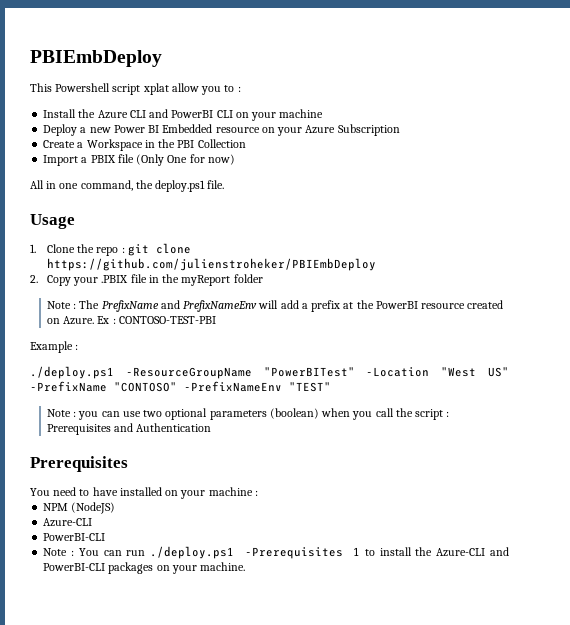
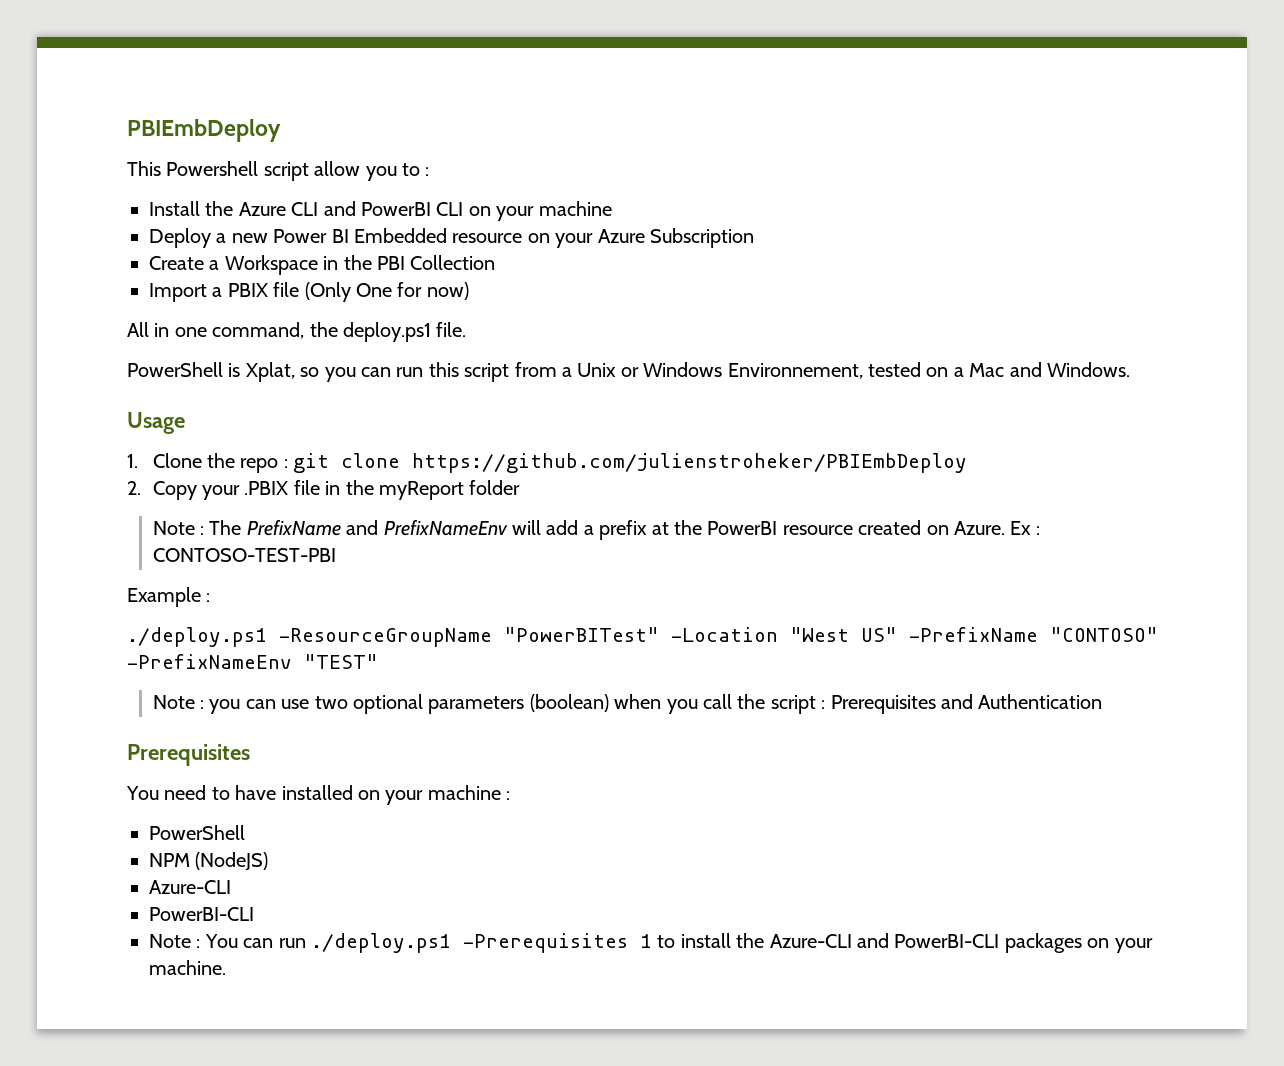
- This Powershell script xplat allow you to :
+ This Powershell script allow you to :
+ PowerShell is Xplat, so you can run this script from a Unix or Windows Environnement, tested on a Mac and Windows.
  You need to have installed on your machine :
+ PowerShell

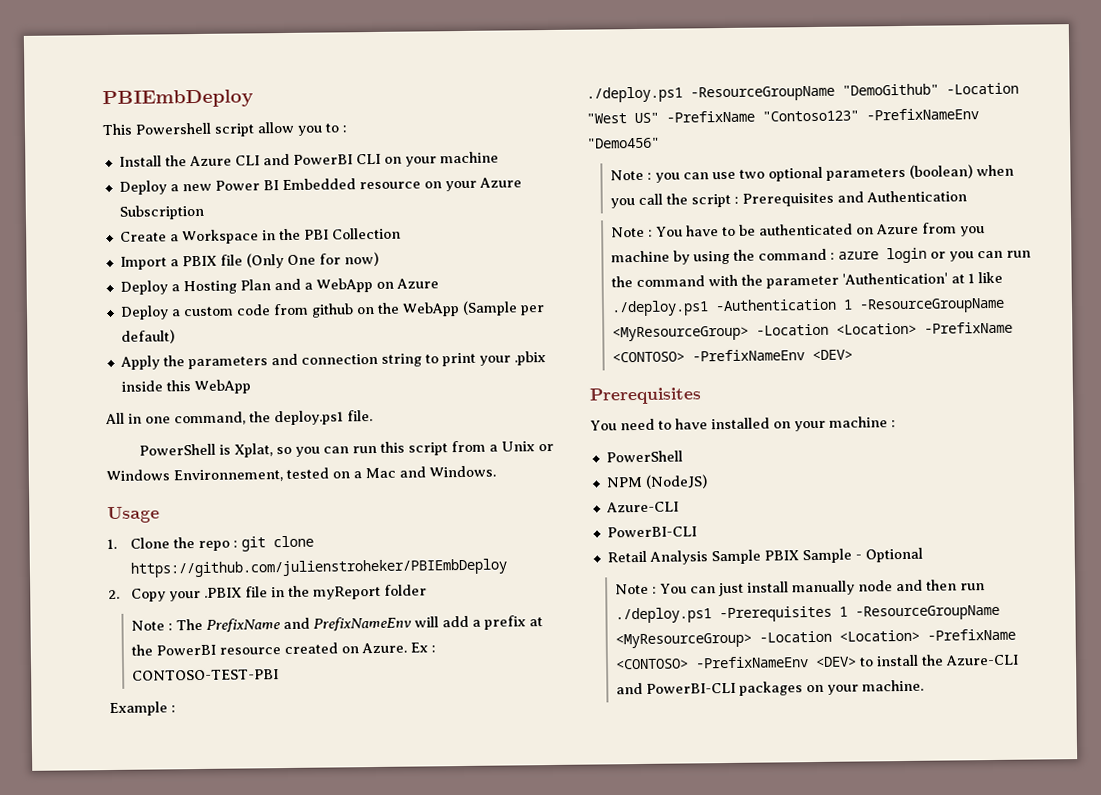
+ Deploy a Hosting Plan and a WebApp on Azure
+ Deploy a custom code from github on the WebApp (Sample per default)
+ Apply the parameters and connection string to print your .pbix inside this WebApp
- ./deploy.ps1 -ResourceGroupName "PowerBITest" -Location "West US" -PrefixName "CONTOSO" -PrefixNameEnv "TEST"
+ ./deploy.ps1 -ResourceGroupName "DemoGithub" -Location "West US" -PrefixName "Contoso123" -PrefixNameEnv "Demo456"
+ Note : You have to be authenticated on Azure from you machine by using the command : azure login or you can run the command with the parameter 'Authentication' at 1 like ./deploy.ps1 -Authentication 1 -ResourceGroupName <MyResourceGroup> -Location <Location> -PrefixName <CONTOSO> -PrefixNameEnv <DEV>
- Note : You can run ./deploy.ps1 -Prerequisites 1 to install the Azure-CLI and PowerBI-CLI packages on your machine.
+ Retail Analysis Sample PBIX Sample - Optional
+ Note : You can just install manually node and then run ./deploy.ps1 -Prerequisites 1 -ResourceGroupName <MyResourceGroup> -Location <Location> -PrefixName <CONTOSO> -PrefixNameEnv <DEV> to install the Azure-CLI and PowerBI-CLI packages on your machine.

